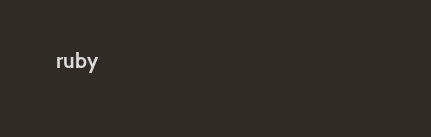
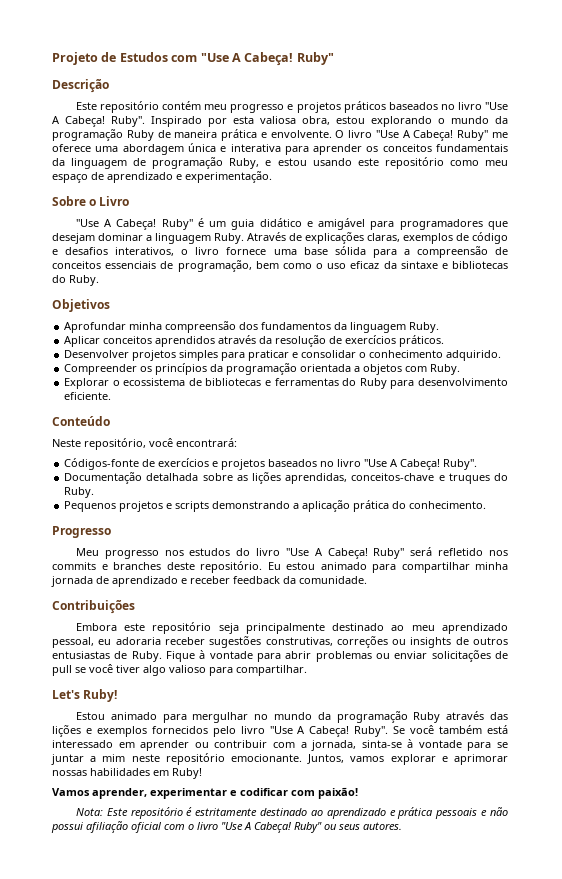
- ruby
+ Projeto de Estudos com "Use A Cabeça! Ruby"
+ Descrição
+ Este repositório contém meu progresso e projetos práticos baseados no livro "Use A Cabeça! Ruby". Inspirado por esta valiosa obra, estou explorando o mundo da programação Ruby de maneira prática e envolvente. O livro "Use A Cabeça! Ruby" me oferece uma abordagem única e interativa para aprender os conceitos fundamentais da linguagem de programação Ruby, e estou usando este repositório como meu espaço de aprendizado e experimentação.
+ Sobre o Livro
+ "Use A Cabeça! Ruby" é um guia didático e amigável para programadores que desejam dominar a linguagem Ruby. Através de explicações claras, exemplos de código e desafios interativos, o livro fornece uma base sólida para a compreensão de conceitos essenciais de programação, bem como o uso eficaz da sintaxe e bibliotecas do Ruby.
+ Objetivos
+ Aprofundar minha compreensão dos fundamentos da linguagem Ruby.
+ Aplicar conceitos aprendidos através da resolução de exercícios práticos.
+ Desenvolver projetos simples para praticar e consolidar o conhecimento adquirido.
+ Compreender os princípios da programação orientada a objetos com Ruby.
+ Explorar o ecossistema de bibliotecas e ferramentas do Ruby para desenvolvimento eficiente.
+ Conteúdo
+ Neste repositório, você encontrará:
+ Códigos-fonte de exercícios e projetos baseados no livro "Use A Cabeça! Ruby".
+ Documentação detalhada sobre as lições aprendidas, conceitos-chave e truques do Ruby.
+ Pequenos projetos e scripts demonstrando a aplicação prática do conhecimento.
+ Progresso
+ Meu progresso nos estudos do livro "Use A Cabeça! Ruby" será refletido nos commits e branches deste repositório. Eu estou animado para compartilhar minha jornada de aprendizado e receber feedback da comunidade.
+ Contribuições
+ Embora este repositório seja principalmente destinado ao meu aprendizado pessoal, eu adoraria receber sugestões construtivas, correções ou insights de outros entusiastas de Ruby. Fique à vontade para abrir problemas ou enviar solicitações de pull se você tiver algo valioso para compartilhar.
+ Let's Ruby!
+ Estou animado para mergulhar no mundo da programação Ruby através das lições e exemplos fornecidos pelo livro "Use A Cabeça! Ruby". Se você também está interessado em aprender ou contribuir com a jornada, sinta-se à vontade para se juntar a mim neste repositório emocionante. Juntos, vamos explorar e aprimorar nossas habilidades em Ruby!
+ Vamos aprender, experimentar e codificar com paixão!
+ Nota: Este repositório é estritamente destinado ao aprendizado e prática pessoais e não possui afiliação oficial com o livro "Use A Cabeça! Ruby" ou seus autores.

